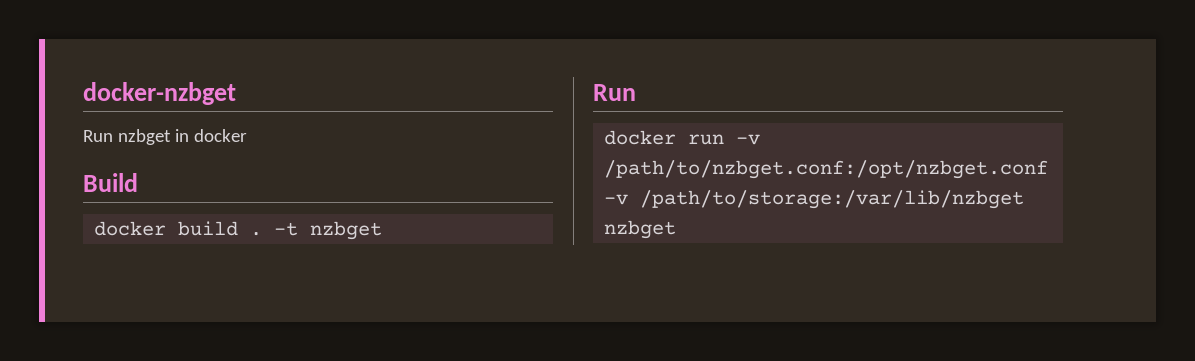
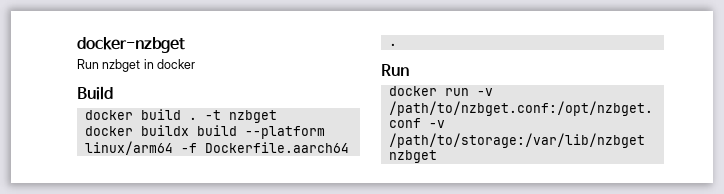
+ docker buildx build --platform linux/arm64 -f Dockerfile.aarch64 .

